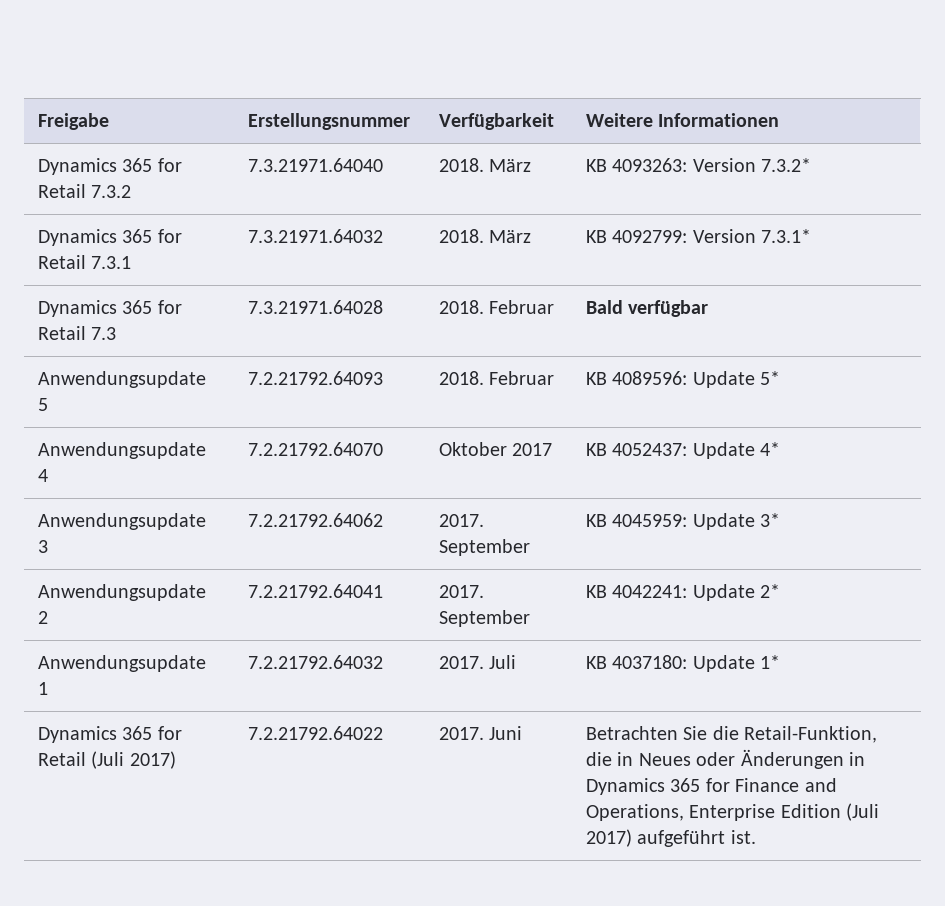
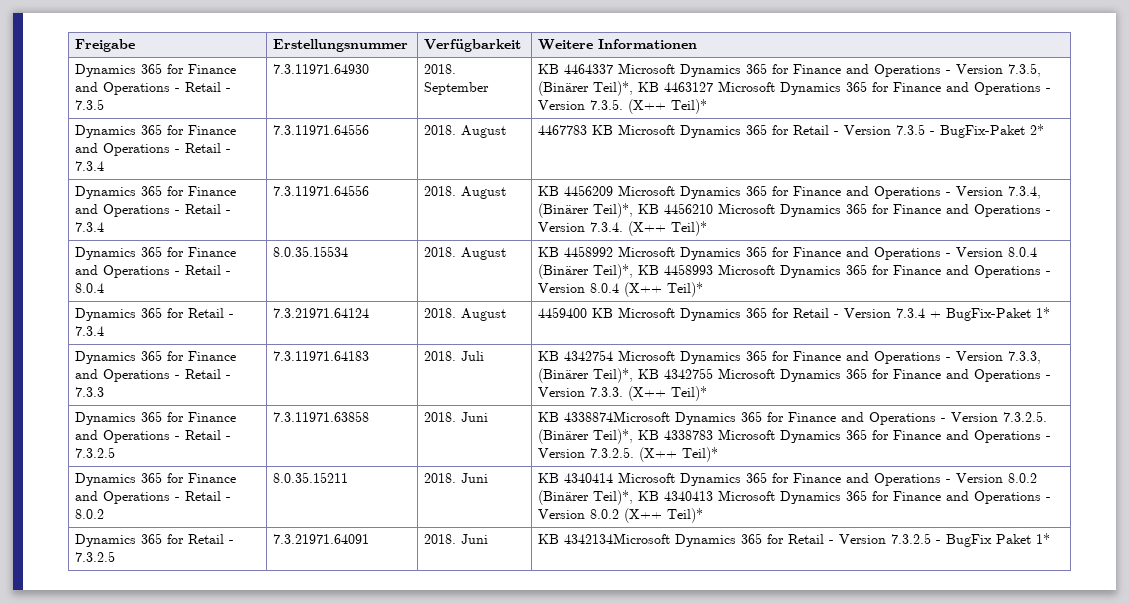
- Dynamics 365 for Retail 7.3.2 | 7.3.21971.64040 | 2018. März | KB 4093263: Version 7.3.2*
- Dynamics 365 for Retail 7.3.1 | 7.3.21971.64032 | 2018. März | KB 4092799: Version 7.3.1*
- Dynamics 365 for Retail 7.3 | 7.3.21971.64028 | 2018. Februar | Bald verfügbar
- Anwendungsupdate 5 | 7.2.21792.64093 | 2018. Februar | KB 4089596: Update 5*
- Anwendungsupdate 4 | 7.2.21792.64070 | Oktober 2017 | KB 4052437: Update 4*
- Anwendungsupdate 3 | 7.2.21792.64062 | 2017. September | KB 4045959: Update 3*
- Anwendungsupdate 2 | 7.2.21792.64041 | 2017. September | KB 4042241: Update 2*
- Anwendungsupdate 1 | 7.2.21792.64032 | 2017. Juli | KB 4037180: Update 1*
- Dynamics 365 for Retail (Juli 2017) | 7.2.21792.64022 | 2017. Juni | Betrachten Sie die Retail-Funktion, die in Neues oder Änderungen in Dynamics 365 for Finance and Operations, Enterprise Edition (Juli 2017) aufgeführt ist.
+ Dynamics 365 for Finance and Operations - Retail - 7.3.5 | 7.3.11971.64930 | 2018. September | KB 4464337 Microsoft Dynamics 365 for Finance and Operations - Version 7.3.5, (Binärer Teil)*, KB 4463127 Microsoft Dynamics 365 for Finance and Operations - Version 7.3.5. (X++ Teil)*
+ Dynamics 365 for Finance and Operations - Retail - 7.3.4 | 7.3.11971.64556 | 2018. August | 4467783 KB Microsoft Dynamics 365 for Retail - Version 7.3.5 - BugFix-Paket 2*
+ Dynamics 365 for Finance and Operations - Retail - 7.3.4 | 7.3.11971.64556 | 2018. August | KB 4456209 Microsoft Dynamics 365 for Finance and Operations - Version 7.3.4, (Binärer Teil)*, KB 4456210 Microsoft Dynamics 365 for Finance and Operations - Version 7.3.4. (X++ Teil)*
+ Dynamics 365 for Finance and Operations - Retail - 8.0.4 | 8.0.35.15534 | 2018. August | KB 4458992 Microsoft Dynamics 365 for Finance and Operations - Version 8.0.4 (Binärer Teil)*, KB 4458993 Microsoft Dynamics 365 for Finance and Operations - Version 8.0.4 (X++ Teil)*
+ Dynamics 365 for Retail - 7.3.4 | 7.3.21971.64124 | 2018. August | 4459400 KB Microsoft Dynamics 365 for Retail - Version 7.3.4 + BugFix-Paket 1*
+ Dynamics 365 for Finance and Operations - Retail - 7.3.3 | 7.3.11971.64183 | 2018. Juli | KB 4342754 Microsoft Dynamics 365 for Finance and Operations - Version 7.3.3, (Binärer Teil)*, KB 4342755 Microsoft Dynamics 365 for Finance and Operations - Version 7.3.3. (X++ Teil)*
+ Dynamics 365 for Finance and Operations - Retail - 7.3.2.5 | 7.3.11971.63858 | 2018. Juni | KB 4338874Microsoft Dynamics 365 for Finance and Operations - Version 7.3.2.5. (Binärer Teil)*, KB 4338783 Microsoft Dynamics 365 for Finance and Operations - Version 7.3.2.5. (X++ Teil)*
+ Dynamics 365 for Finance and Operations - Retail - 8.0.2 | 8.0.35.15211 | 2018. Juni | KB 4340414 Microsoft Dynamics 365 for Finance and Operations - Version 8.0.2 (Binärer Teil)*, KB 4340413 Microsoft Dynamics 365 for Finance and Operations - Version 8.0.2 (X++ Teil)*
+ Dynamics 365 for Retail - 7.3.2.5 | 7.3.21971.64091 | 2018. Juni | KB 4342134Microsoft Dynamics 365 for Retail - Version 7.3.2.5 - BugFix Paket 1*

